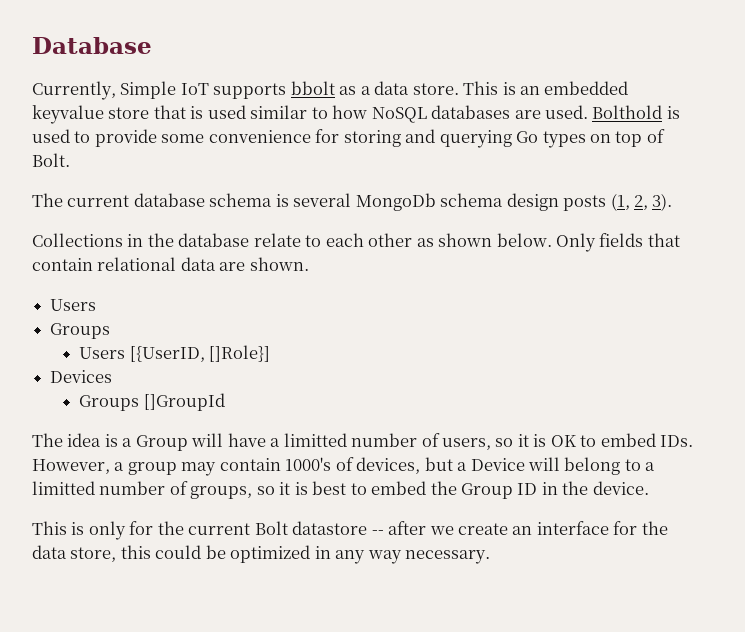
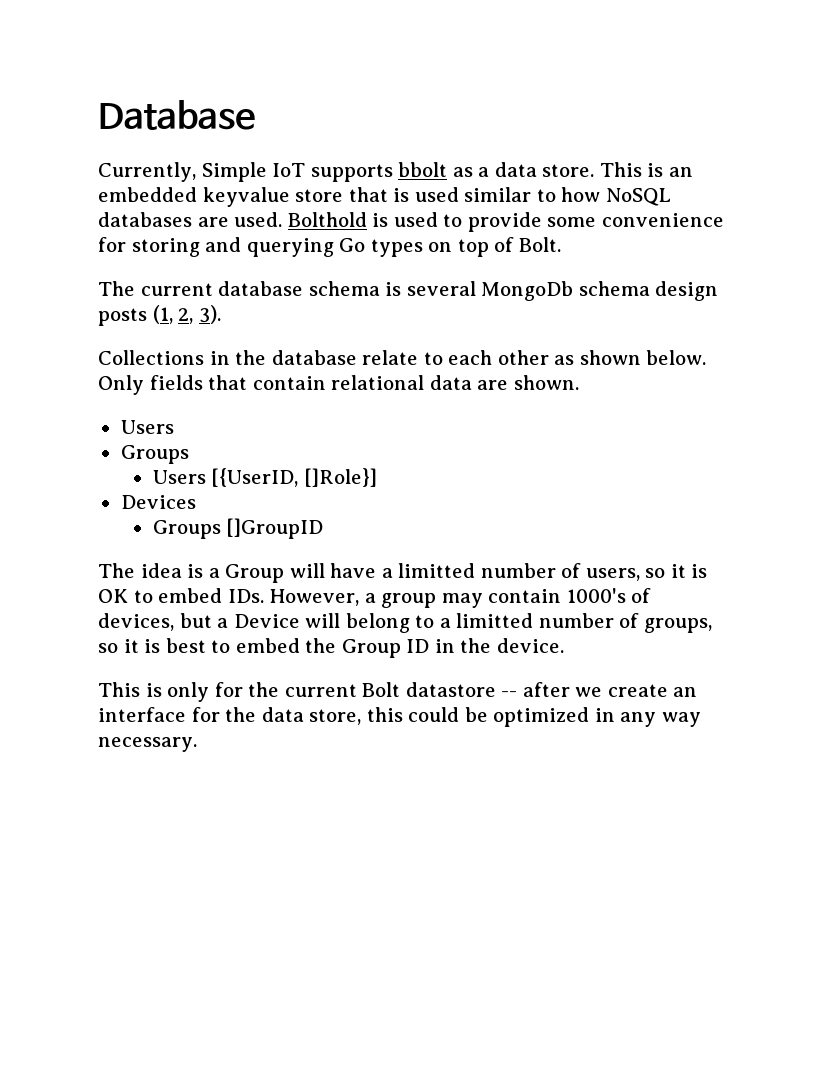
- Groups []GroupId
+ Groups []GroupID

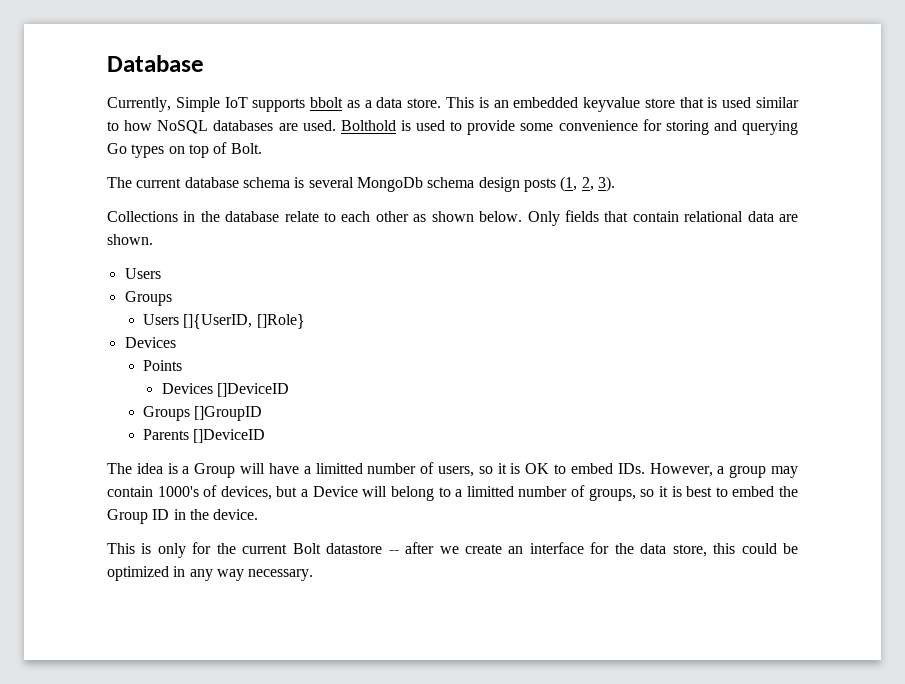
- Users [{UserID, []Role}]
+ Users []{UserID, []Role}
  Devices
+ Points
+ Devices []DeviceID
+ Parents []DeviceID

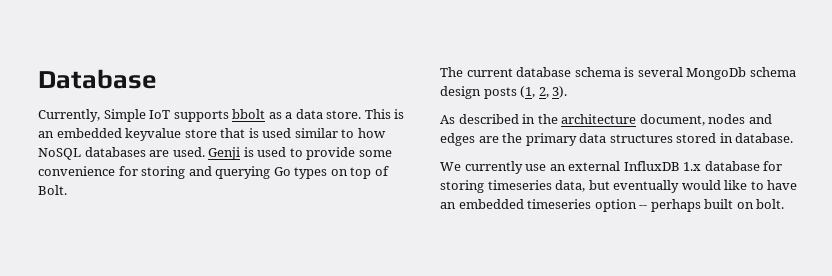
- Bolthold is used to provide some convenience for storing and querying Go types on top of Bolt.
+ Genji is used to provide some convenience for storing and querying Go types on top of Bolt.
- Collections in the database relate to each other as shown below. Only fields that contain relational data are shown.
- Users
- Groups
- Users []{UserID, []Role}
- Devices
- Points
- Devices []DeviceID
- Groups []GroupID
- Parents []DeviceID
- The idea is a Group will have a limitted number of users, so it is OK to embed IDs. However, a group may contain 1000's of devices, but a Device will belong to a limitted number of groups, so it is best to embed the Group ID in the device.
- This is only for the current Bolt datastore -- after we create an interface for the data store, this could be optimized in any way necessary.
+ As described in the architecture document, nodes and edges are the primary data structures stored in database.
+ We currently use an external InfluxDB 1.x database for storing timeseries data, but eventually would like to have an embedded timeseries option -- perhaps built on bolt.

